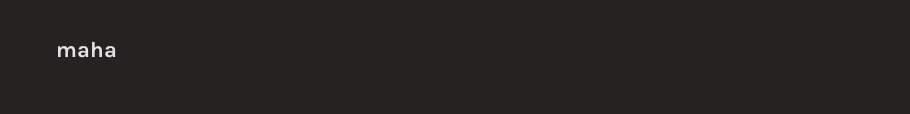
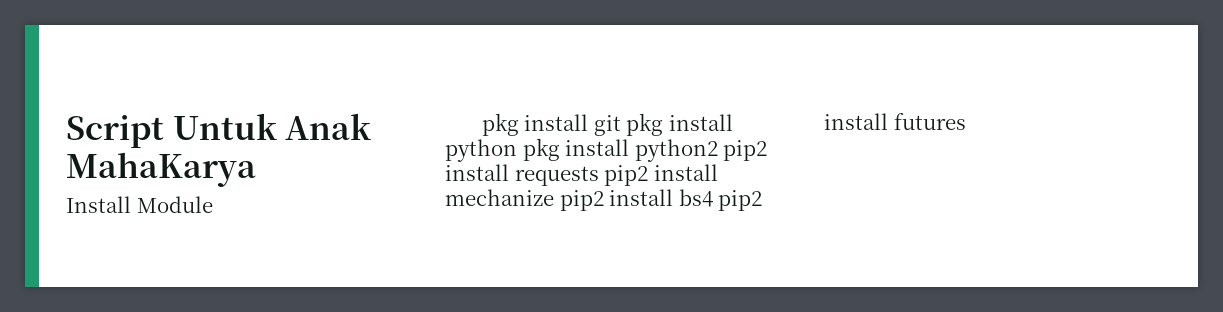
- maha
+ Script Untuk Anak MahaKarya
+ Install Module
+ pkg install git pkg install python pkg install python2 pip2 install requests pip2 install mechanize pip2 install bs4 pip2 install futures

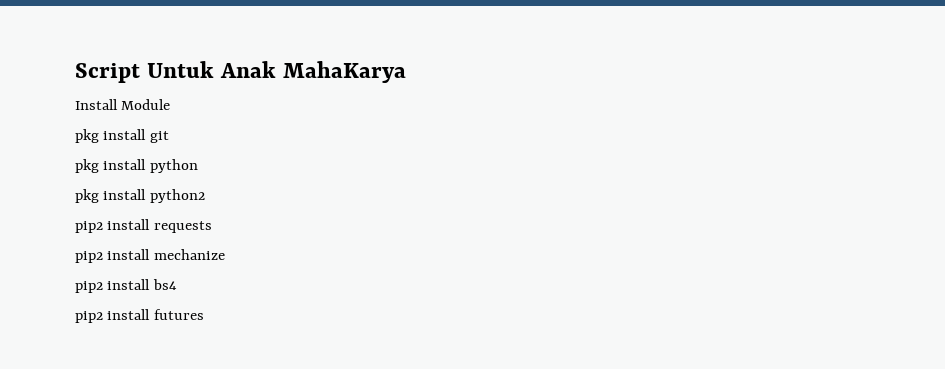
- pkg install git pkg install python pkg install python2 pip2 install requests pip2 install mechanize pip2 install bs4 pip2 install futures
+ pkg install git
+ pkg install python
+ pkg install python2
+ pip2 install requests
+ pip2 install mechanize
+ pip2 install bs4
+ pip2 install futures

